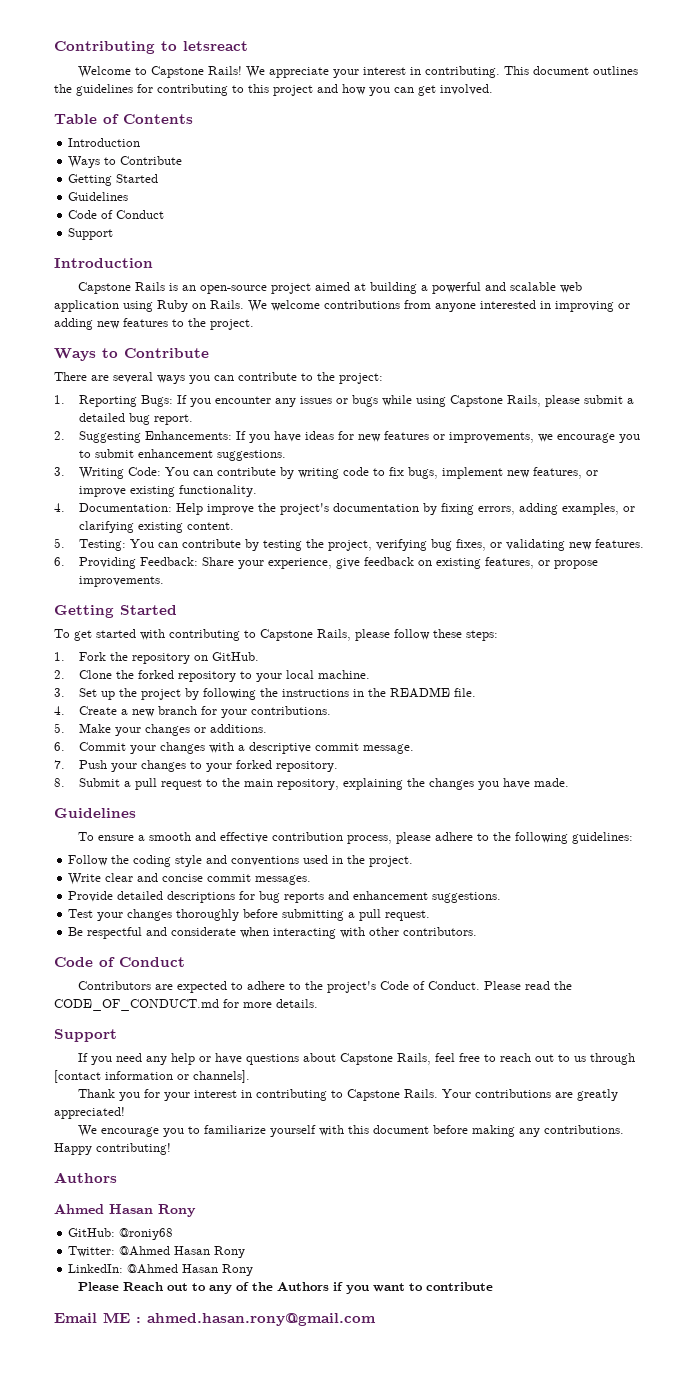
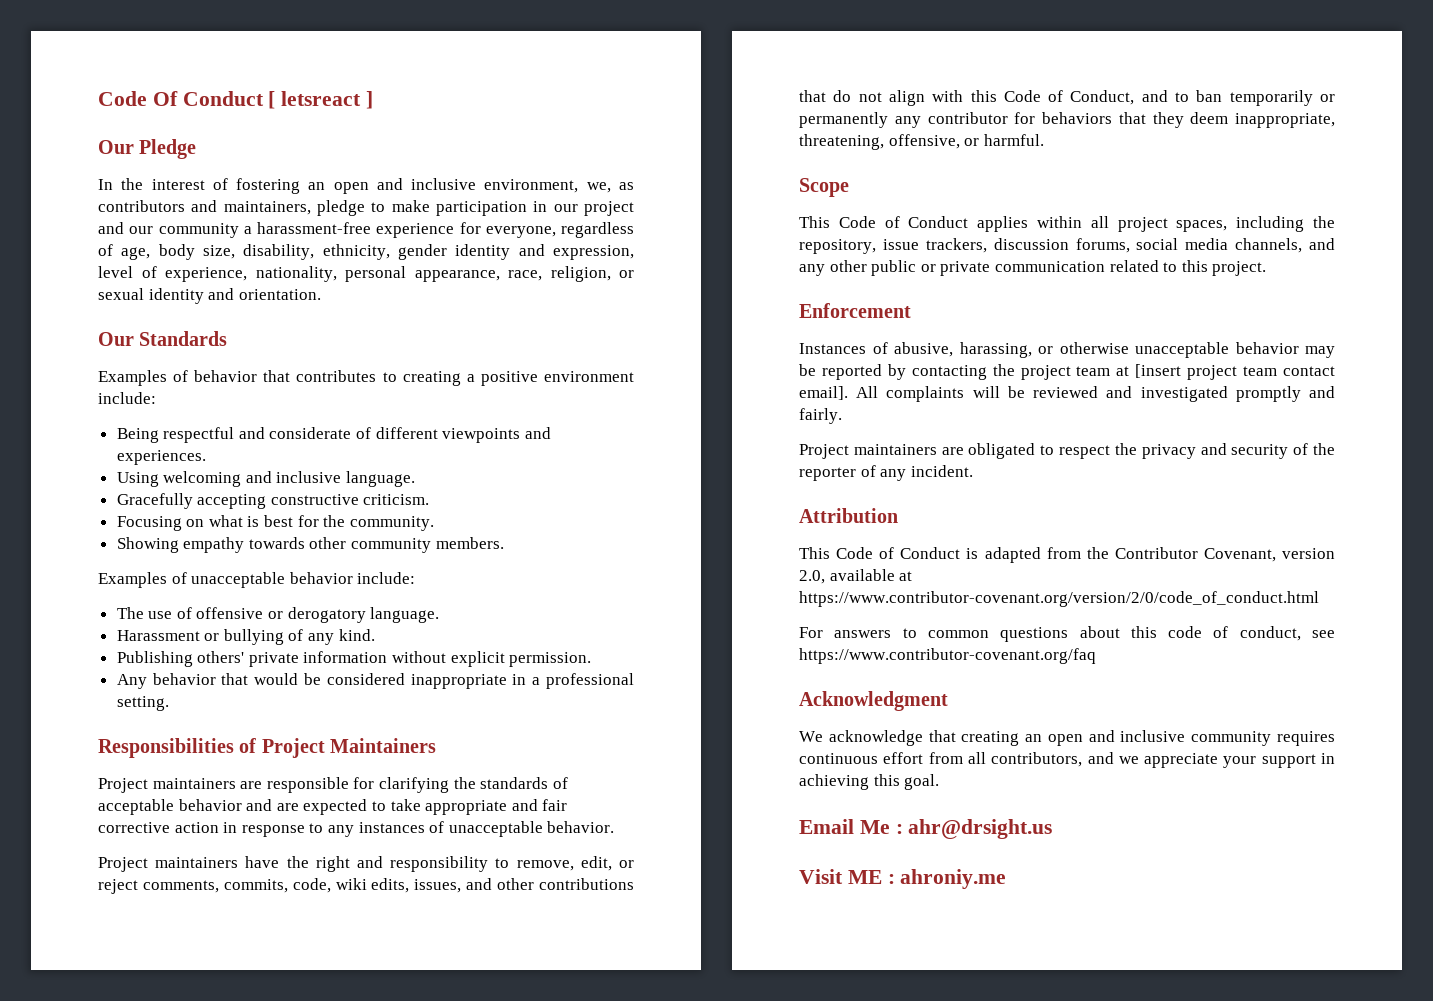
- Contributing to letsreact
- Welcome to Capstone Rails! We appreciate your interest in contributing. This document outlines the guidelines for contributing to this project and how you can get involved.
- Table of Contents
- Introduction
- Ways to Contribute
- Getting Started
- Guidelines
- Code of Conduct
- Support
- Introduction
- Capstone Rails is an open-source project aimed at building a powerful and scalable web application using Ruby on Rails. We welcome contributions from anyone interested in improving or adding new features to the project.
- Ways to Contribute
- There are several ways you can contribute to the project:
- 1. Reporting Bugs: If you encounter any issues or bugs while using Capstone Rails, please submit a detailed bug report.
- 2. Suggesting Enhancements: If you have ideas for new features or improvements, we encourage you to submit enhancement suggestions.
- 3. Writing Code: You can contribute by writing code to fix bugs, implement new features, or improve existing functionality.
- 4. Documentation: Help improve the project's documentation by fixing errors, adding examples, or clarifying existing content.
- 5. Testing: You can contribute by testing the project, verifying bug fixes, or validating new features.
- 6. Providing Feedback: Share your experience, give feedback on existing features, or propose improvements.
- Getting Started
- To get started with contributing to Capstone Rails, please follow these steps:
- 1. Fork the repository on GitHub.
- 2. Clone the forked repository to your local machine.
- 3. Set up the project by following the instructions in the README file.
- 4. Create a new branch for your contributions.
- 5. Make your changes or additions.
- 6. Commit your changes with a descriptive commit message.
- 7. Push your changes to your forked repository.
- 8. Submit a pull request to the main repository, explaining the changes you have made.
- Guidelines
- To ensure a smooth and effective contribution process, please adhere to the following guidelines:
- Follow the coding style and conventions used in the project.
- Write clear and concise commit messages.
- Provide detailed descriptions for bug reports and enhancement suggestions.
- Test your changes thoroughly before submitting a pull request.
- Be respectful and considerate when interacting with other contributors.
- Code of Conduct
- Contributors are expected to adhere to the project's Code of Conduct. Please read the CODE_OF_CONDUCT.md for more details.
- Support
- If you need any help or have questions about Capstone Rails, feel free to reach out to us through [contact information or channels].
- Thank you for your interest in contributing to Capstone Rails. Your contributions are greatly appreciated!
- We encourage you to familiarize yourself with this document before making any contributions. Happy contributing!
- Authors
- Ahmed Hasan Rony
- GitHub: @roniy68
- Twitter: @Ahmed Hasan Rony
- LinkedIn: @Ahmed Hasan Rony
- Please Reach out to any of the Authors if you want to contribute
- Email ME : ahmed.hasan.rony@gmail.com
+ Code Of Conduct [ letsreact ]
+ Our Pledge
+ In the interest of fostering an open and inclusive environment, we, as contributors and maintainers, pledge to make participation in our project and our community a harassment-free experience for everyone, regardless of age, body size, disability, ethnicity, gender identity and expression, level of experience, nationality, personal appearance, race, religion, or sexual identity and orientation.
+ Our Standards
+ Examples of behavior that contributes to creating a positive environment include:
+ Being respectful and considerate of different viewpoints and experiences.
+ Using welcoming and inclusive language.
+ Gracefully accepting constructive criticism.
+ Focusing on what is best for the community.
+ Showing empathy towards other community members.
+ Examples of unacceptable behavior include:
+ The use of offensive or derogatory language.
+ Harassment or bullying of any kind.
+ Publishing others' private information without explicit permission.
+ Any behavior that would be considered inappropriate in a professional setting.
+ Responsibilities of Project Maintainers
+ Project maintainers are responsible for clarifying the standards of acceptable behavior and are expected to take appropriate and fair corrective action in response to any instances of unacceptable behavior.
+ Project maintainers have the right and responsibility to remove, edit, or reject comments, commits, code, wiki edits, issues, and other contributions that do not align with this Code of Conduct, and to ban temporarily or permanently any contributor for behaviors that they deem inappropriate, threatening, offensive, or harmful.
+ Scope
+ This Code of Conduct applies within all project spaces, including the repository, issue trackers, discussion forums, social media channels, and any other public or private communication related to this project.
+ Enforcement
+ Instances of abusive, harassing, or otherwise unacceptable behavior may be reported by contacting the project team at [insert project team contact email]. All complaints will be reviewed and investigated promptly and fairly.
+ Project maintainers are obligated to respect the privacy and security of the reporter of any incident.
+ Attribution
+ This Code of Conduct is adapted from the Contributor Covenant, version 2.0, available at https://www.contributor-covenant.org/version/2/0/code_of_conduct.html
+ For answers to common questions about this code of conduct, see https://www.contributor-covenant.org/faq
+ Acknowledgment
+ We acknowledge that creating an open and inclusive community requires continuous effort from all contributors, and we appreciate your support in achieving this goal.
+ Email Me : ahr@drsight.us
+ Visit ME : ahroniy.me

